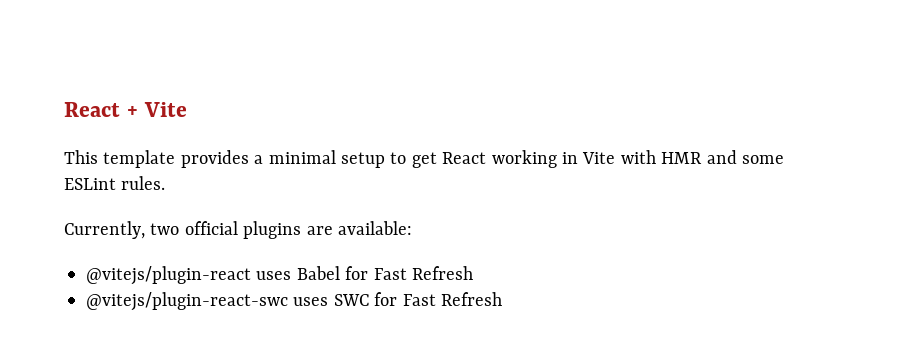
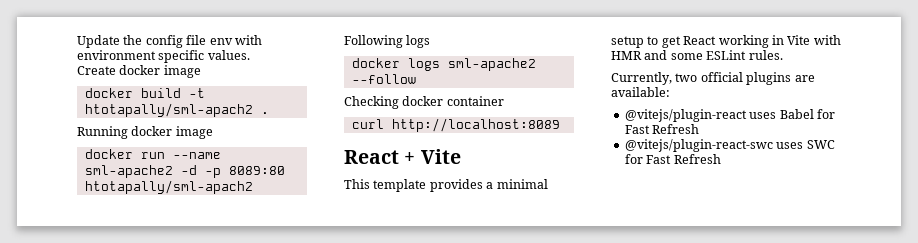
+ Update the config file env with environment specific values.
+ Create docker image
+ docker build -t htotapally/sml-apach2 .
+ Running docker image
+ docker run --name sml-apache2 -d -p 8089:80 htotapally/sml-apach2
+ Following logs
+ docker logs sml-apache2 --follow
+ Checking docker container
+ curl http://localhost:8089

